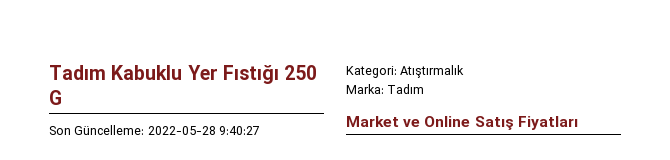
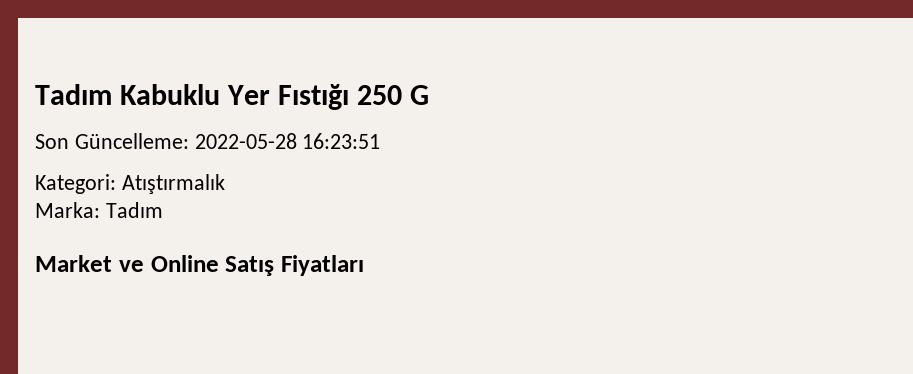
- Son Güncelleme: 2022-05-28 9:40:27
+ Son Güncelleme: 2022-05-28 16:23:51

